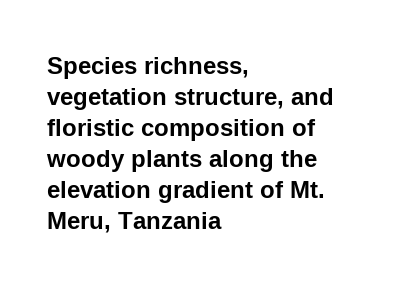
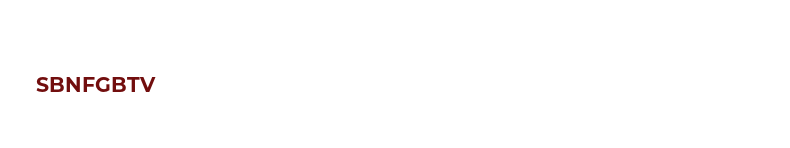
- Species richness, vegetation structure, and floristic composition of woody plants along the elevation gradient of Mt. Meru, Tanzania
+ SBNFGBTV

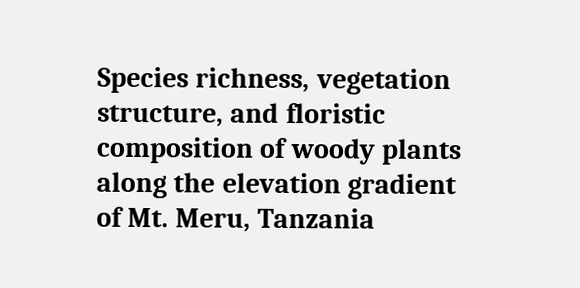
- SBNFGBTV
+ Species richness, vegetation structure, and floristic composition of woody plants along the elevation gradient of Mt. Meru, Tanzania

